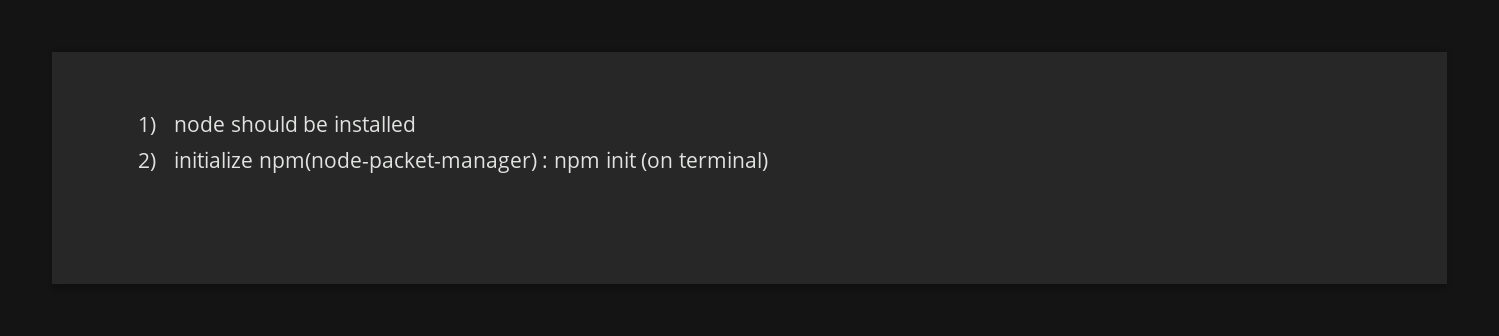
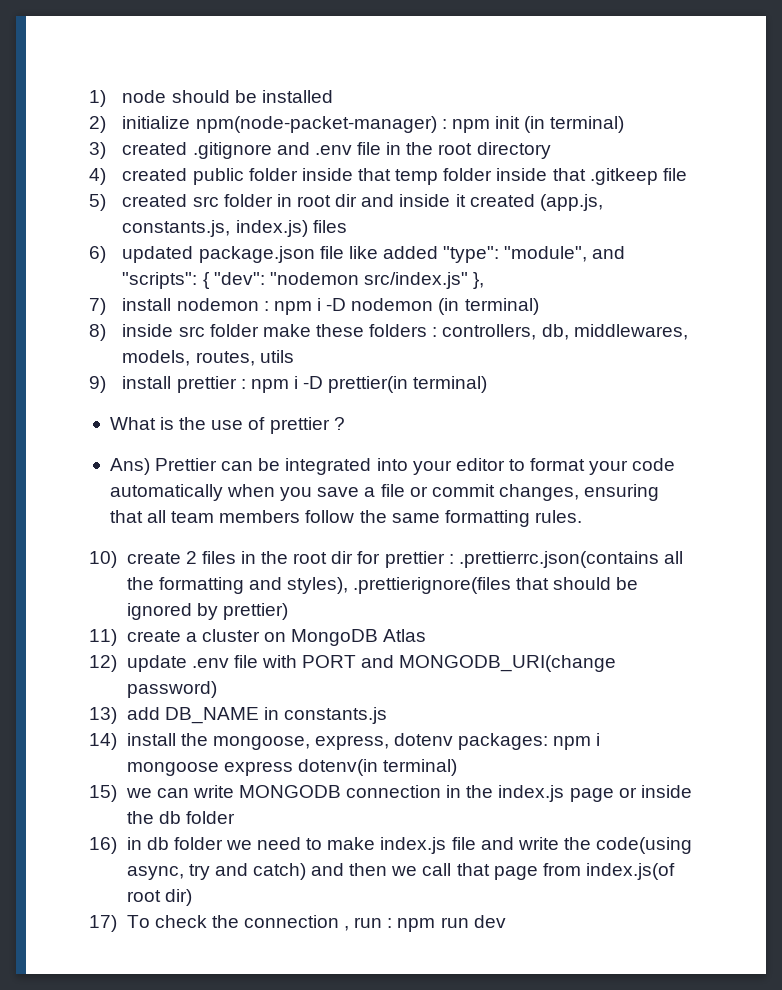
- 2) initialize npm(node-packet-manager) : npm init (on terminal)
+ 2) initialize npm(node-packet-manager) : npm init (in terminal)
+ 3) created .gitignore and .env file in the root directory
+ 4) created public folder inside that temp folder inside that .gitkeep file
+ 5) created src folder in root dir and inside it created (app.js, constants.js, index.js) files
+ 6) updated package.json file like added "type": "module", and "scripts": { "dev": "nodemon src/index.js" },
+ 7) install nodemon : npm i -D nodemon (in terminal)
+ 8) inside src folder make these folders : controllers, db, middlewares, models, routes, utils
+ 9) install prettier : npm i -D prettier(in terminal)
+ What is the use of prettier ?
+ Ans) Prettier can be integrated into your editor to format your code automatically when you save a file or commit changes, ensuring that all team members follow the same formatting rules.
+ 10) create 2 files in the root dir for prettier : .prettierrc.json(contains all the formatting and styles), .prettierignore(files that should be ignored by prettier)
+ 11) create a cluster on MongoDB Atlas
+ 12) update .env file with PORT and MONGODB_URI(change password)
+ 13) add DB_NAME in constants.js
+ 14) install the mongoose, express, dotenv packages: npm i mongoose express dotenv(in terminal)
+ 15) we can write MONGODB connection in the index.js page or inside the db folder
+ 16) in db folder we need to make index.js file and write the code(using async, try and catch) and then we call that page from index.js(of root dir)
+ 17) To check the connection , run : npm run dev

